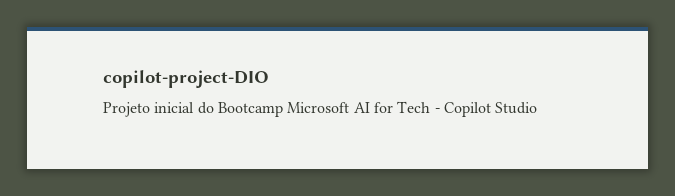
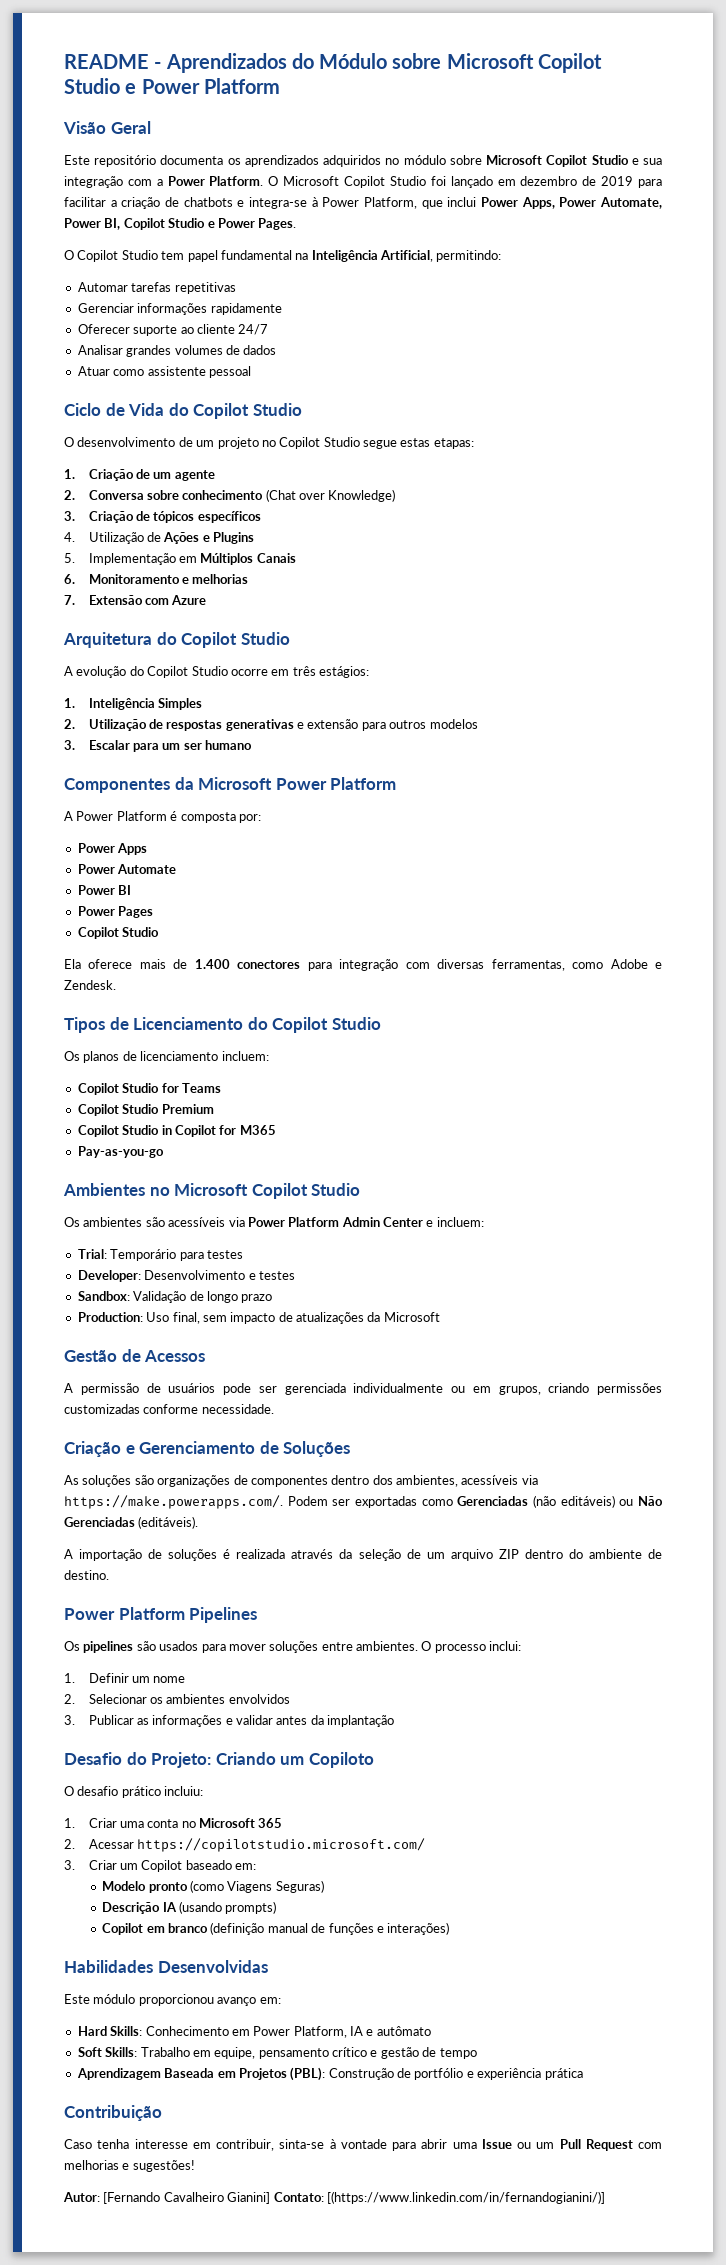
- copilot-project-DIO
- Projeto inicial do Bootcamp Microsoft AI for Tech - Copilot Studio
+ README - Aprendizados do Módulo sobre Microsoft Copilot Studio e Power Platform
+ Visão Geral
+ Este repositório documenta os aprendizados adquiridos no módulo sobre Microsoft Copilot Studio e sua integração com a Power Platform. O Microsoft Copilot Studio foi lançado em dezembro de 2019 para facilitar a criação de chatbots e integra-se à Power Platform, que inclui Power Apps, Power Automate, Power BI, Copilot Studio e Power Pages.
+ O Copilot Studio tem papel fundamental na Inteligência Artificial, permitindo:
+ Automar tarefas repetitivas
+ Gerenciar informações rapidamente
+ Oferecer suporte ao cliente 24/7
+ Analisar grandes volumes de dados
+ Atuar como assistente pessoal
+ Ciclo de Vida do Copilot Studio
+ O desenvolvimento de um projeto no Copilot Studio segue estas etapas:
+ 1. Criação de um agente
+ 2. Conversa sobre conhecimento (Chat over Knowledge)
+ 3. Criação de tópicos específicos
+ 4. Utilização de Ações e Plugins
+ 5. Implementação em Múltiplos Canais
+ 6. Monitoramento e melhorias
+ 7. Extensão com Azure
+ Arquitetura do Copilot Studio
+ A evolução do Copilot Studio ocorre em três estágios:
+ 1. Inteligência Simples
+ 2. Utilização de respostas generativas e extensão para outros modelos
+ 3. Escalar para um ser humano
+ Componentes da Microsoft Power Platform
+ A Power Platform é composta por:
+ Power Apps
+ Power Automate
+ Power BI
+ Power Pages
+ Copilot Studio
+ Ela oferece mais de 1.400 conectores para integração com diversas ferramentas, como Adobe e Zendesk.
+ Tipos de Licenciamento do Copilot Studio
+ Os planos de licenciamento incluem:
+ Copilot Studio for Teams
+ Copilot Studio Premium
+ Copilot Studio in Copilot for M365
+ Pay-as-you-go
+ Ambientes no Microsoft Copilot Studio
+ Os ambientes são acessíveis via Power Platform Admin Center e incluem:
+ Trial: Temporário para testes
+ Developer: Desenvolvimento e testes
+ Sandbox: Validação de longo prazo
+ Production: Uso final, sem impacto de atualizações da Microsoft
+ Gestão de Acessos
+ A permissão de usuários pode ser gerenciada individualmente ou em grupos, criando permissões customizadas conforme necessidade.
+ Criação e Gerenciamento de Soluções
+ As soluções são organizações de componentes dentro dos ambientes, acessíveis via https://make.powerapps.com/. Podem ser exportadas como Gerenciadas (não editáveis) ou Não Gerenciadas (editáveis).
+ A importação de soluções é realizada através da seleção de um arquivo ZIP dentro do ambiente de destino.
+ Power Platform Pipelines
+ Os pipelines são usados para mover soluções entre ambientes. O processo inclui:
+ 1. Definir um nome
+ 2. Selecionar os ambientes envolvidos
+ 3. Publicar as informações e validar antes da implantação
+ Desafio do Projeto: Criando um Copiloto
+ O desafio prático incluiu:
+ 1. Criar uma conta no Microsoft 365
+ 2. Acessar https://copilotstudio.microsoft.com/
+ 3. Criar um Copilot baseado em:
+ Modelo pronto (como Viagens Seguras)
+ Descrição IA (usando prompts)
+ Copilot em branco (definição manual de funções e interações)
+ Habilidades Desenvolvidas
+ Este módulo proporcionou avanço em:
+ Hard Skills: Conhecimento em Power Platform, IA e autômato
+ Soft Skills: Trabalho em equipe, pensamento crítico e gestão de tempo
+ Aprendizagem Baseada em Projetos (PBL): Construção de portfólio e experiência prática
+ Contribuição
+ Caso tenha interesse em contribuir, sinta-se à vontade para abrir uma Issue ou um Pull Request com melhorias e sugestões!
+ Autor: [Fernando Cavalheiro Gianini] Contato: [(https://www.linkedin.com/in/fernandogianini/)]

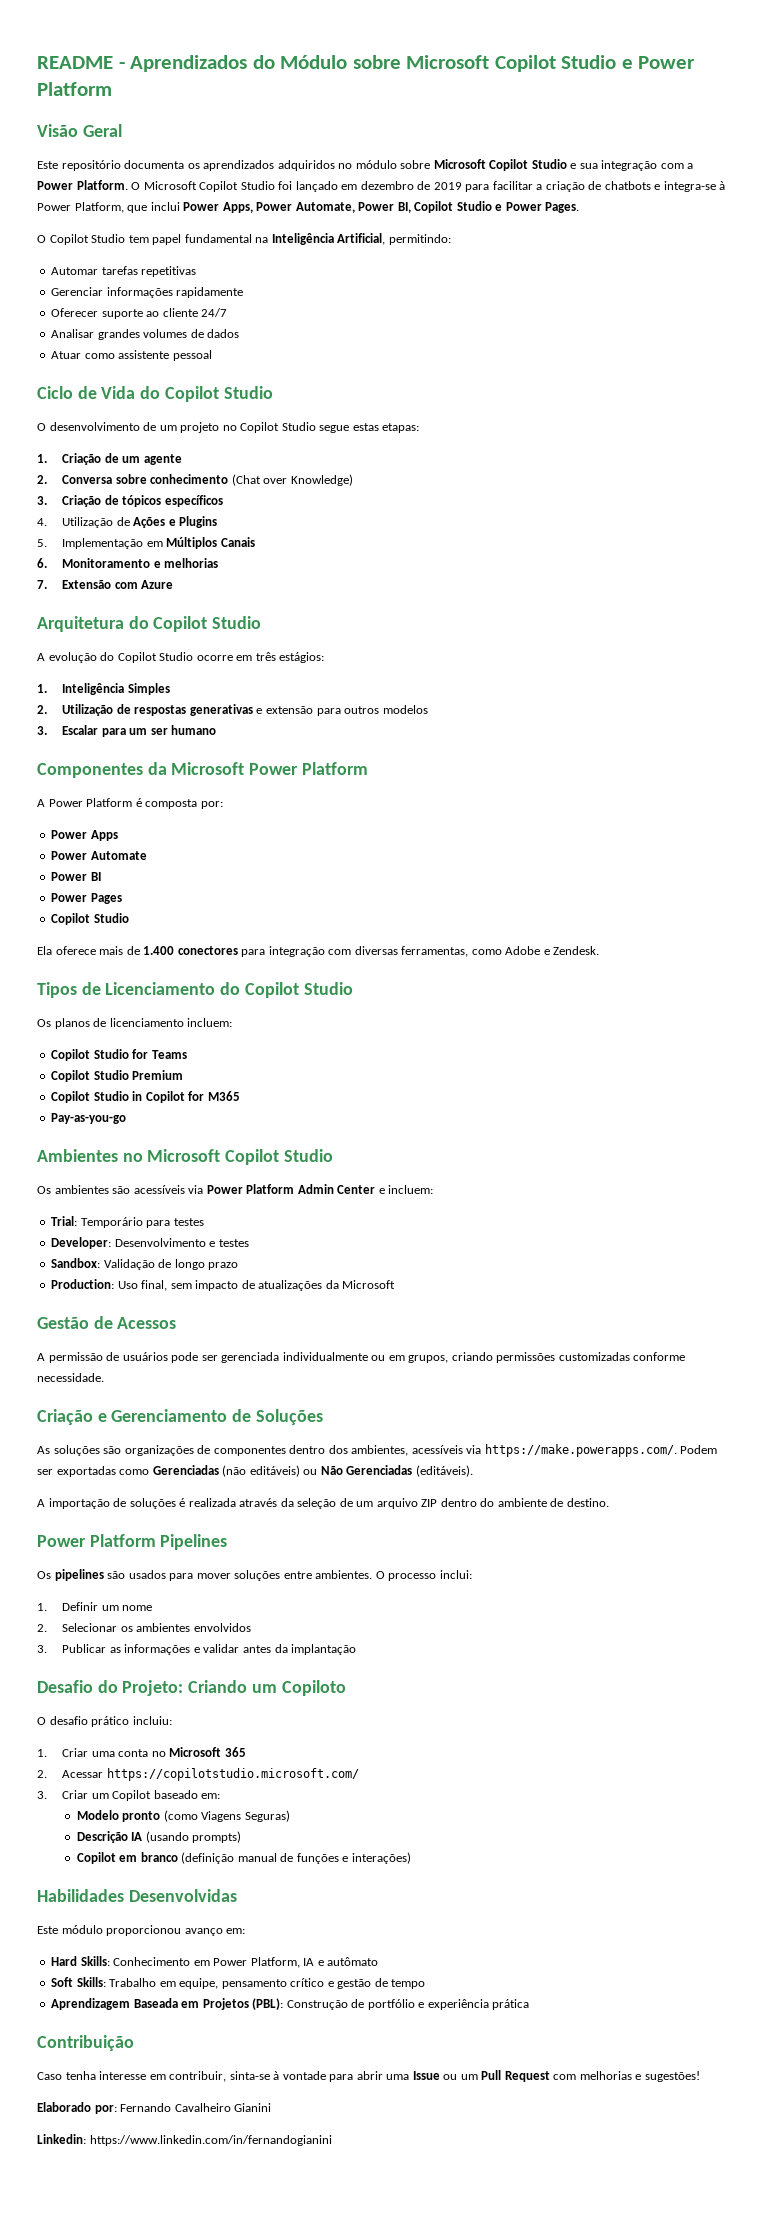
- Autor: [Fernando Cavalheiro Gianini] Contato: [(https://www.linkedin.com/in/fernandogianini/)]
+ Elaborado por: Fernando Cavalheiro Gianini
+ Linkedin: https://www.linkedin.com/in/fernandogianini

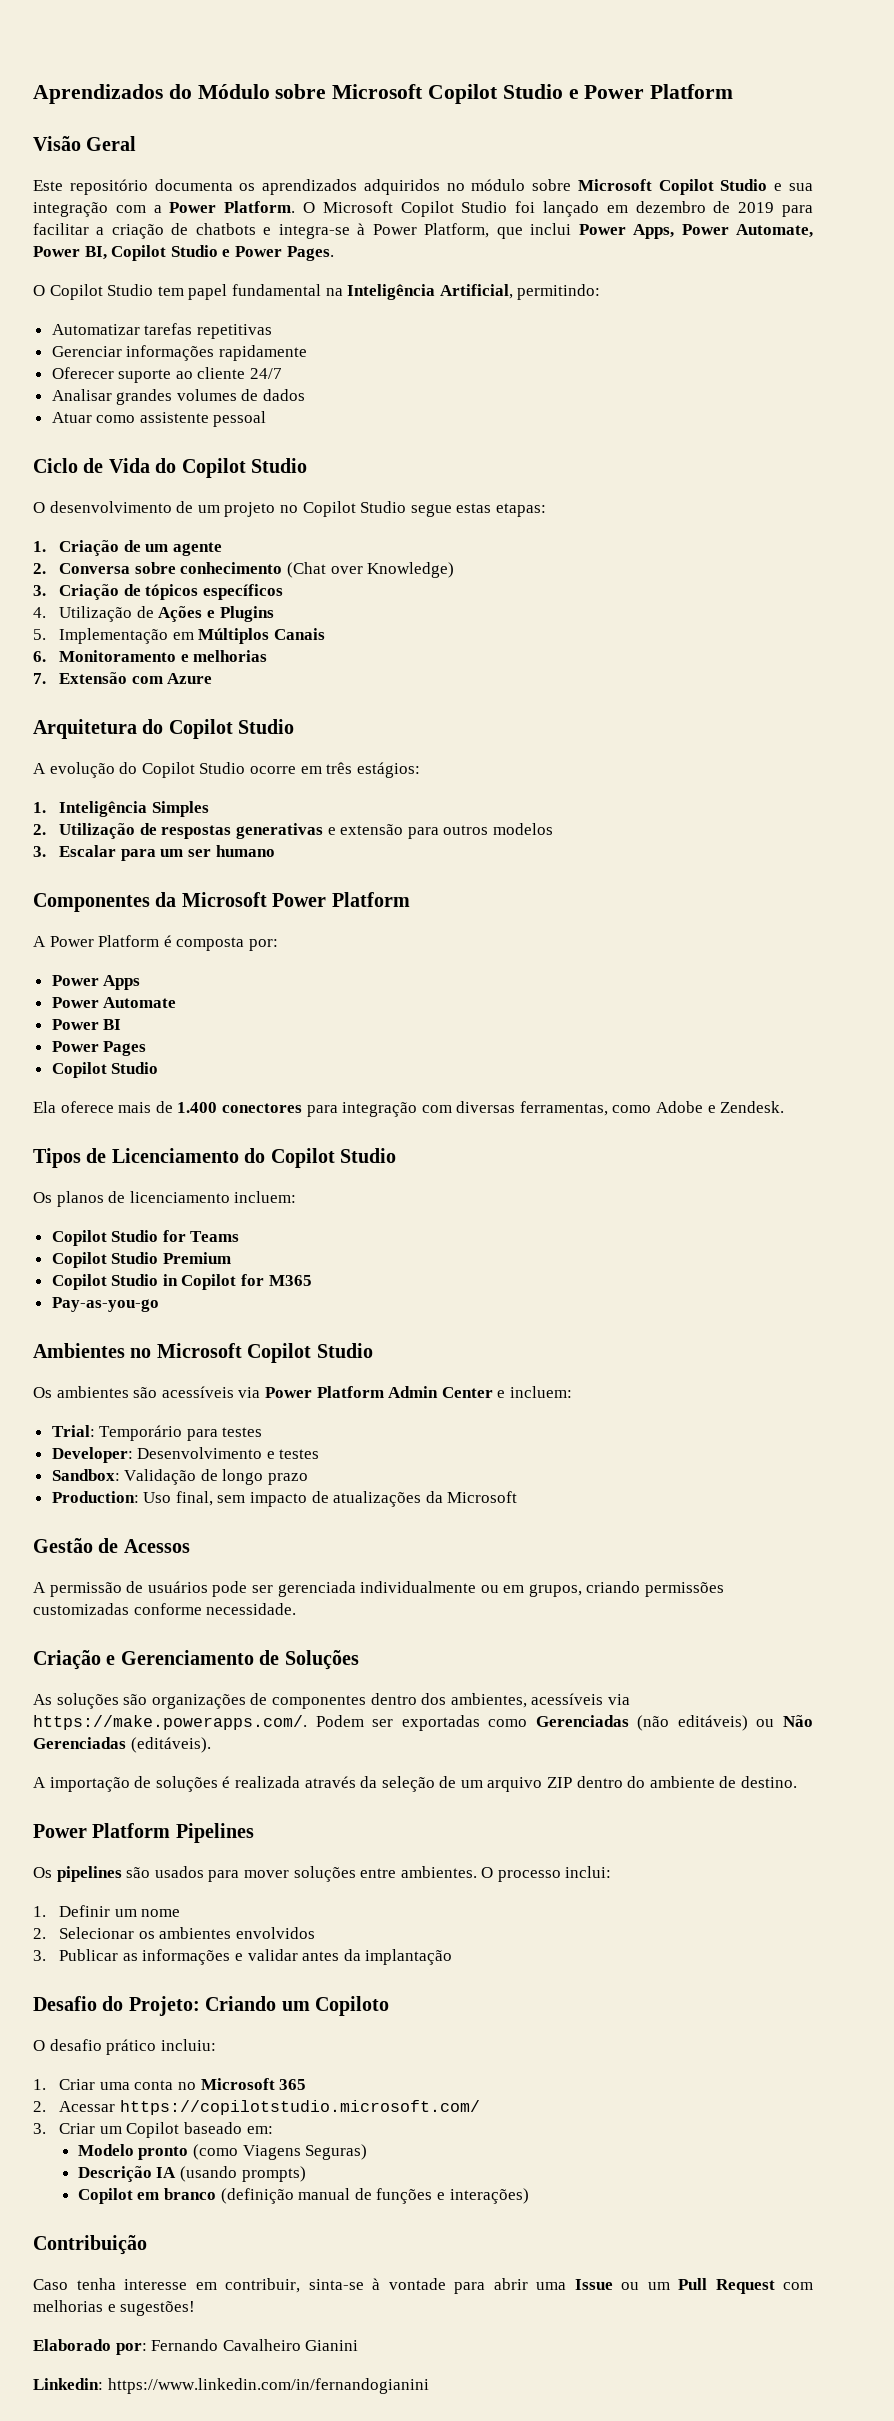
- README - Aprendizados do Módulo sobre Microsoft Copilot Studio e Power Platform
+ Aprendizados do Módulo sobre Microsoft Copilot Studio e Power Platform
- Automar tarefas repetitivas
+ Automatizar tarefas repetitivas
- Habilidades Desenvolvidas
- Este módulo proporcionou avanço em:
- Hard Skills: Conhecimento em Power Platform, IA e autômato
- Soft Skills: Trabalho em equipe, pensamento crítico e gestão de tempo
- Aprendizagem Baseada em Projetos (PBL): Construção de portfólio e experiência prática

